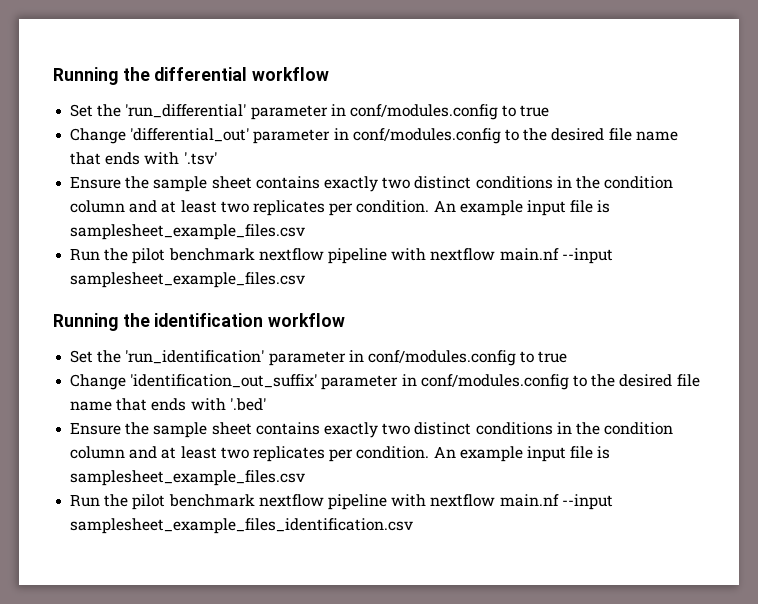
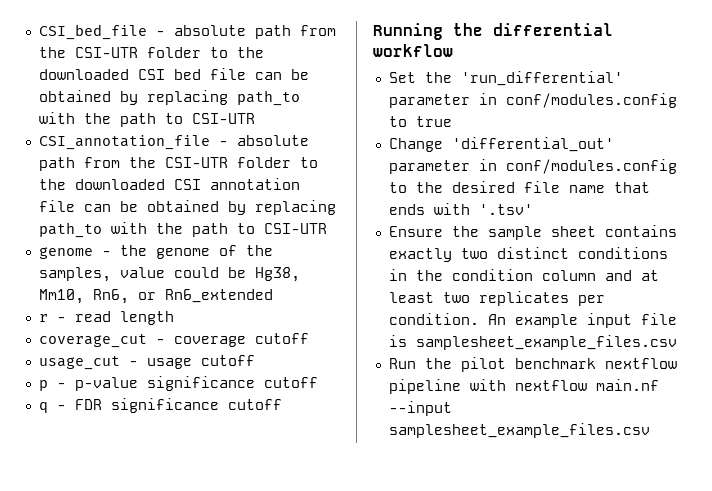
+ CSI_bed_file - absolute path from the CSI-UTR folder to the downloaded CSI bed file can be obtained by replacing path_to with the path to CSI-UTR
+ CSI_annotation_file - absolute path from the CSI-UTR folder to the downloaded CSI annotation file can be obtained by replacing path_to with the path to CSI-UTR
+ genome - the genome of the samples, value could be Hg38, Mm10, Rn6, or Rn6_extended
+ r - read length
+ coverage_cut - coverage cutoff
+ usage_cut - usage cutoff
+ p - p-value significance cutoff
+ q - FDR significance cutoff
- Running the identification workflow
- Set the 'run_identification' parameter in conf/modules.config to true
- Change 'identification_out_suffix' parameter in conf/modules.config to the desired file name that ends with '.bed'
- Ensure the sample sheet contains exactly two distinct conditions in the condition column and at least two replicates per condition. An example input file is samplesheet_example_files.csv
- Run the pilot benchmark nextflow pipeline with nextflow main.nf --input samplesheet_example_files_identification.csv

